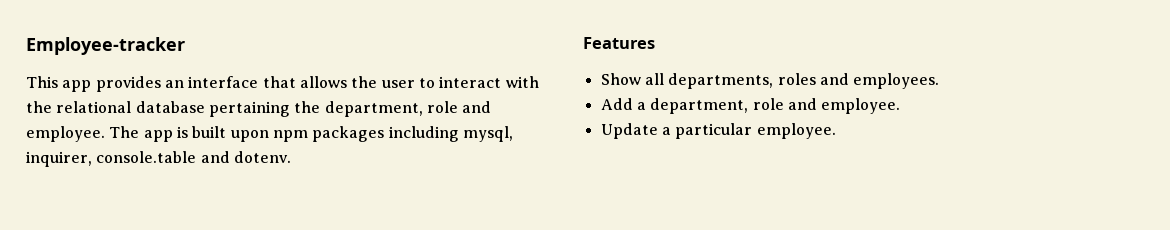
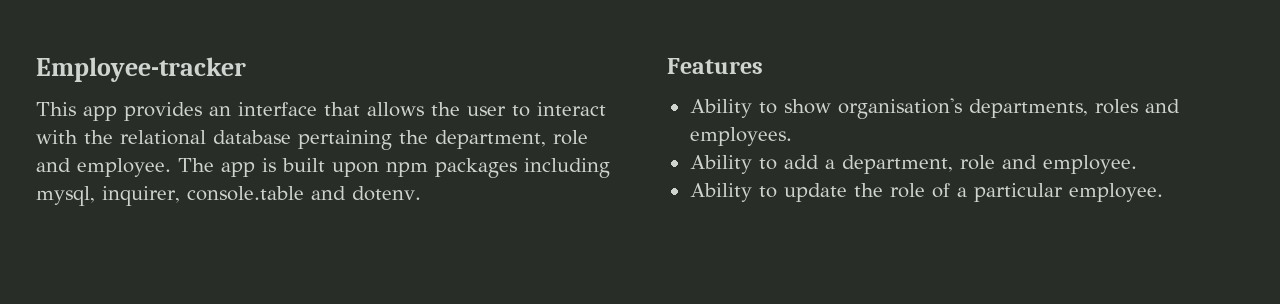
- Show all departments, roles and employees.
+ Ability to show organisation's departments, roles and employees.
- Add a department, role and employee.
+ Ability to add a department, role and employee.
- Update a particular employee.
+ Ability to update the role of a particular employee.

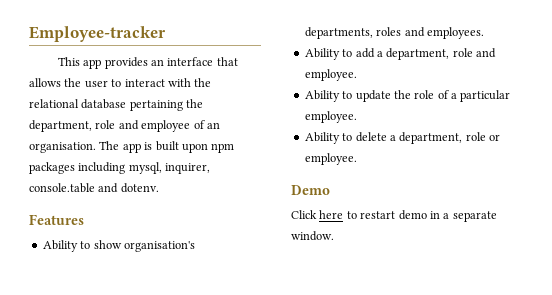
- This app provides an interface that allows the user to interact with the relational database pertaining the department, role and employee.
+ This app provides an interface that allows the user to interact with the relational database pertaining the department, role and employee of an organisation.
+ Ability to delete a department, role or employee.
+ Demo
+ Click here to restart demo in a separate window.

